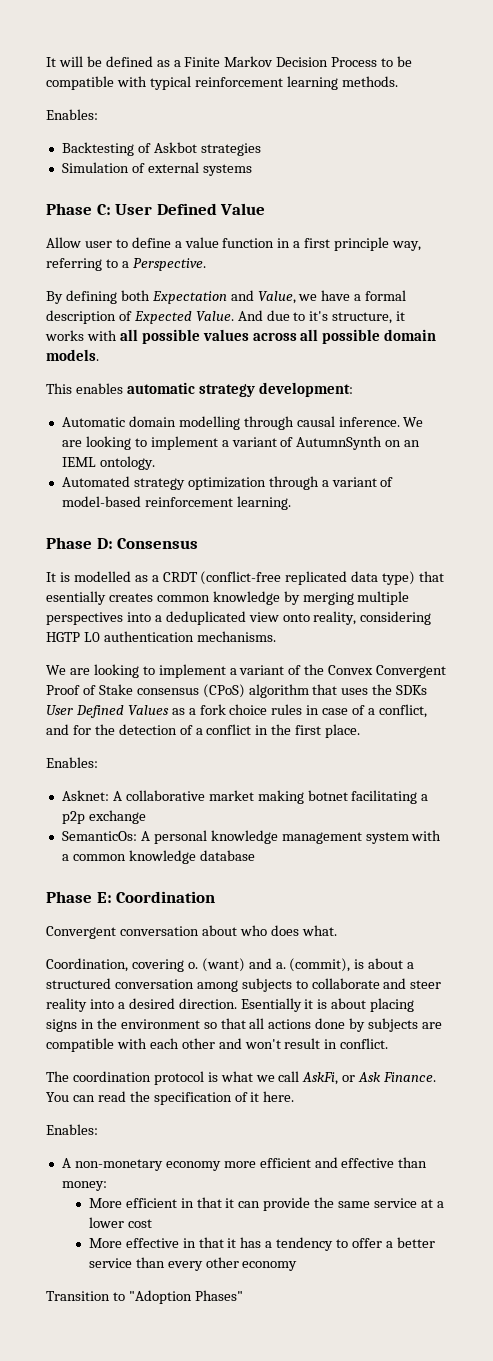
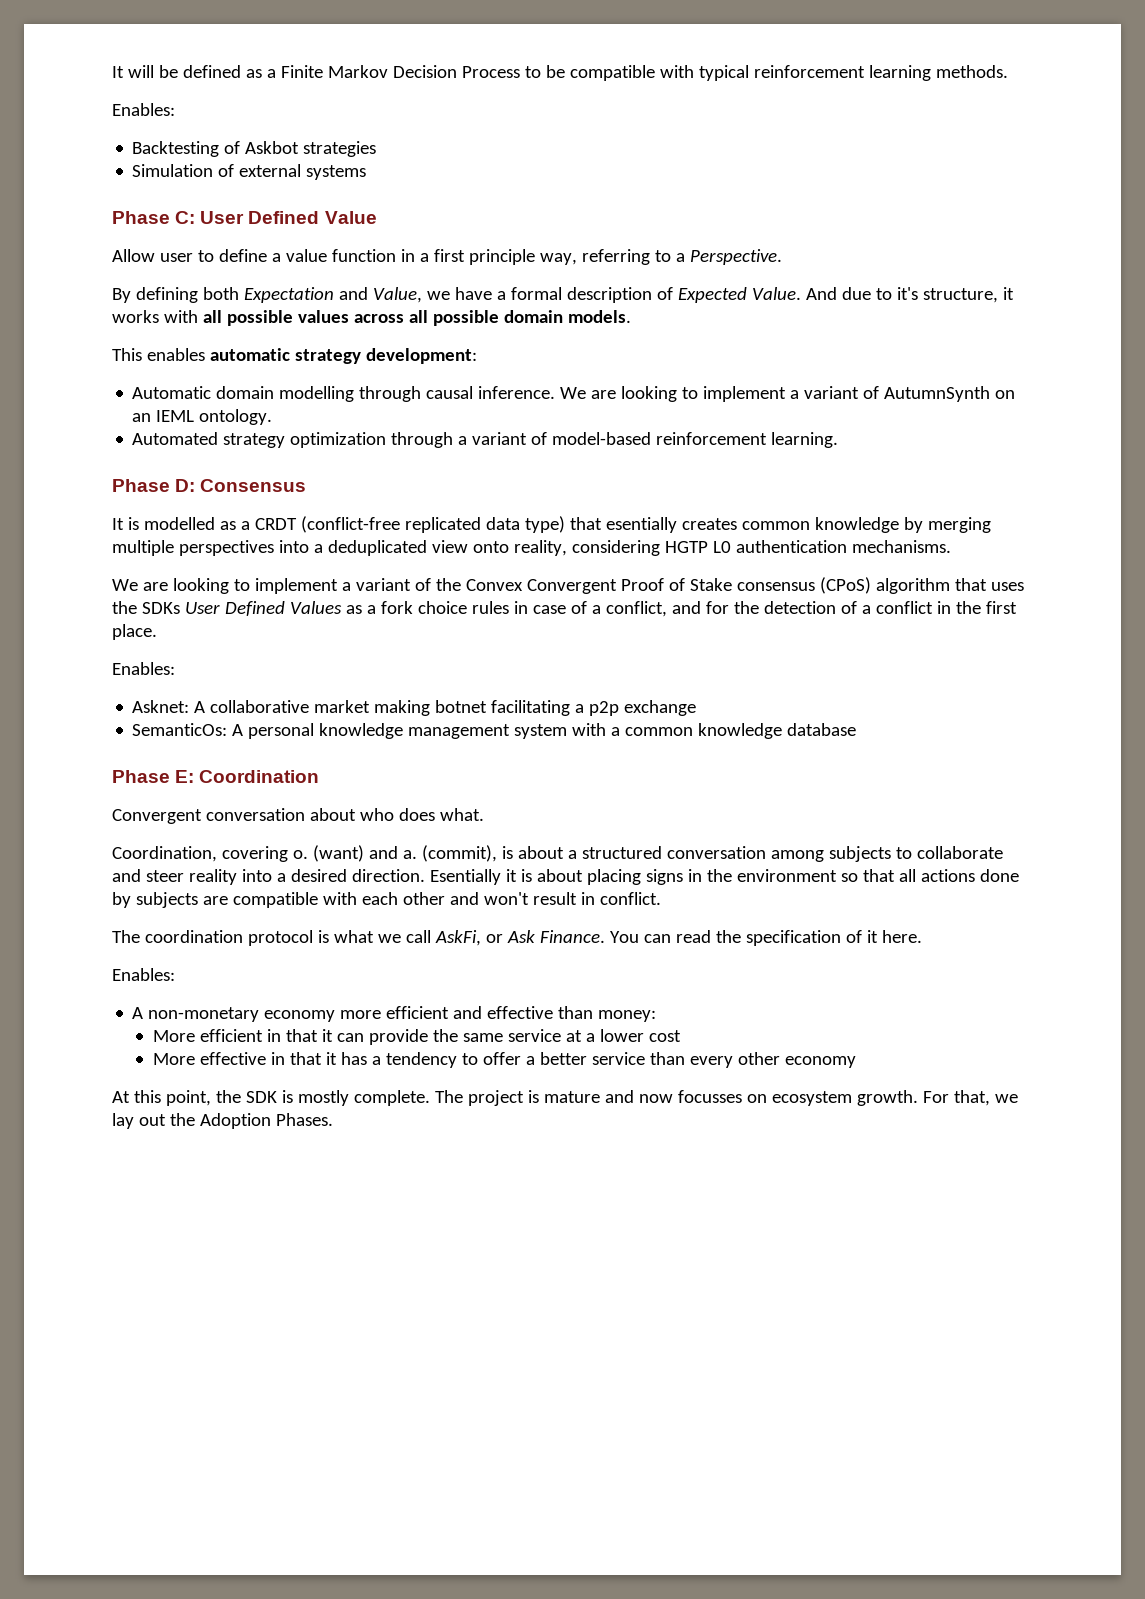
- Transition to "Adoption Phases"
+ At this point, the SDK is mostly complete. The project is mature and now focusses on ecosystem growth. For that, we lay out the Adoption Phases.

